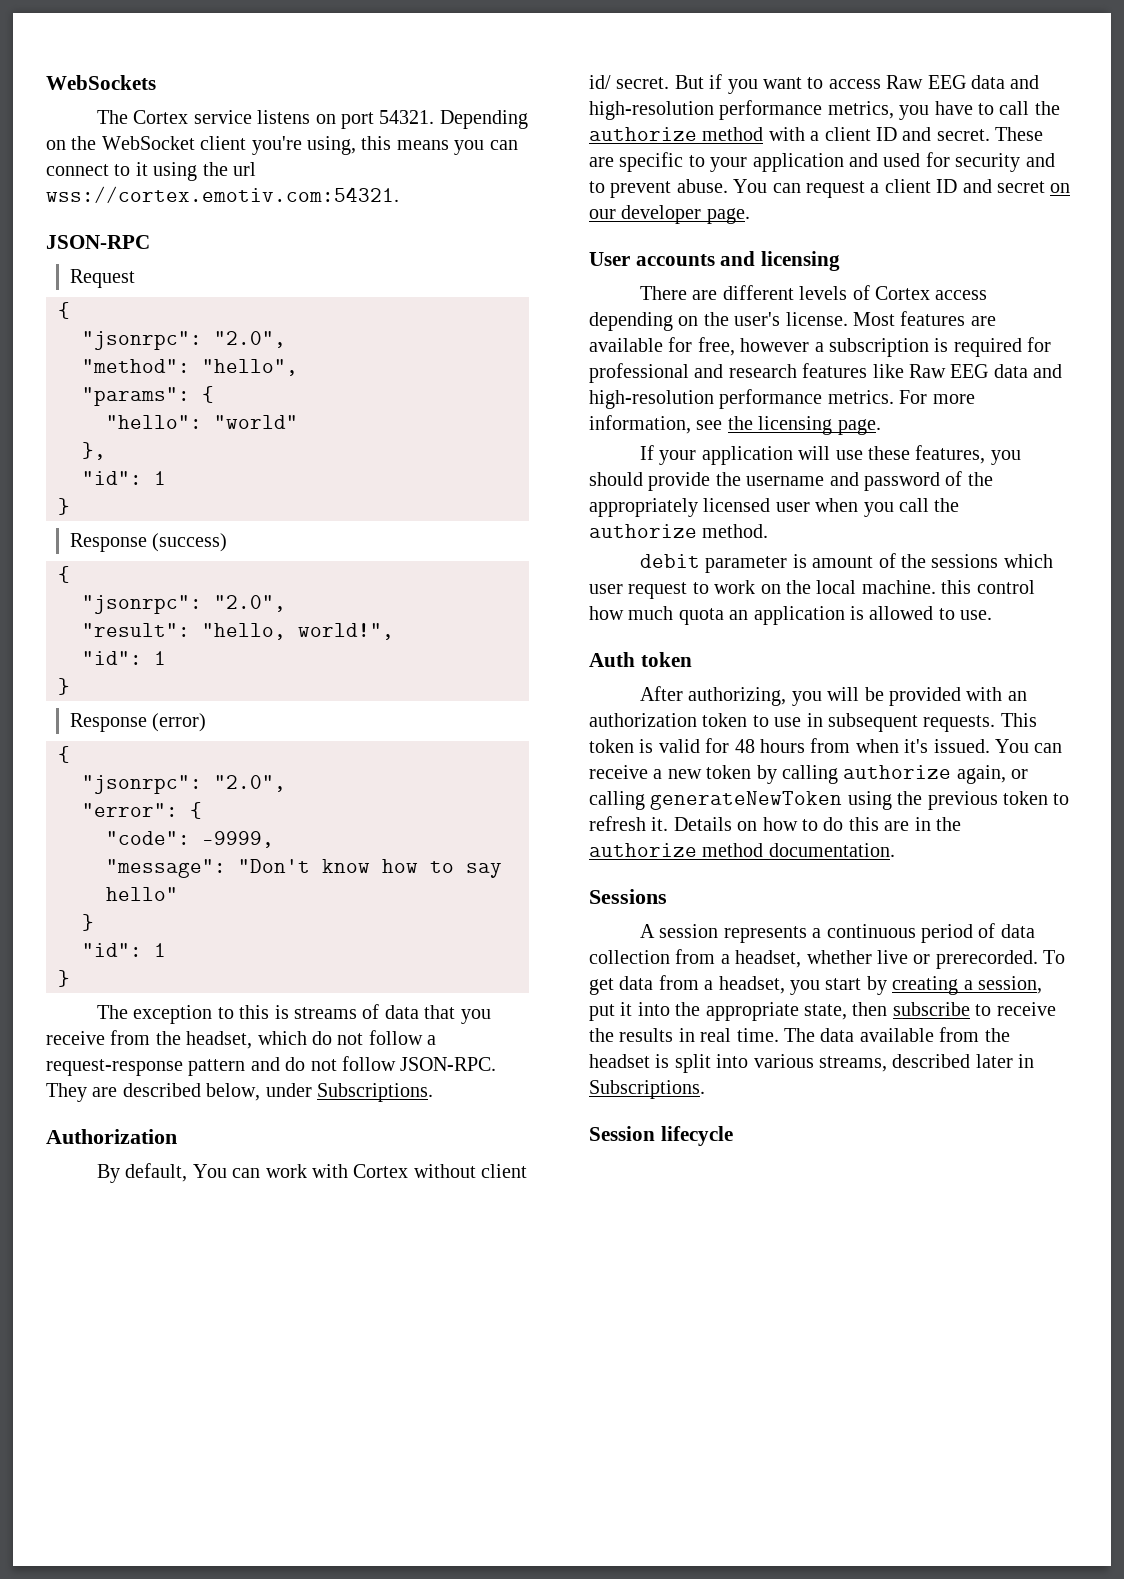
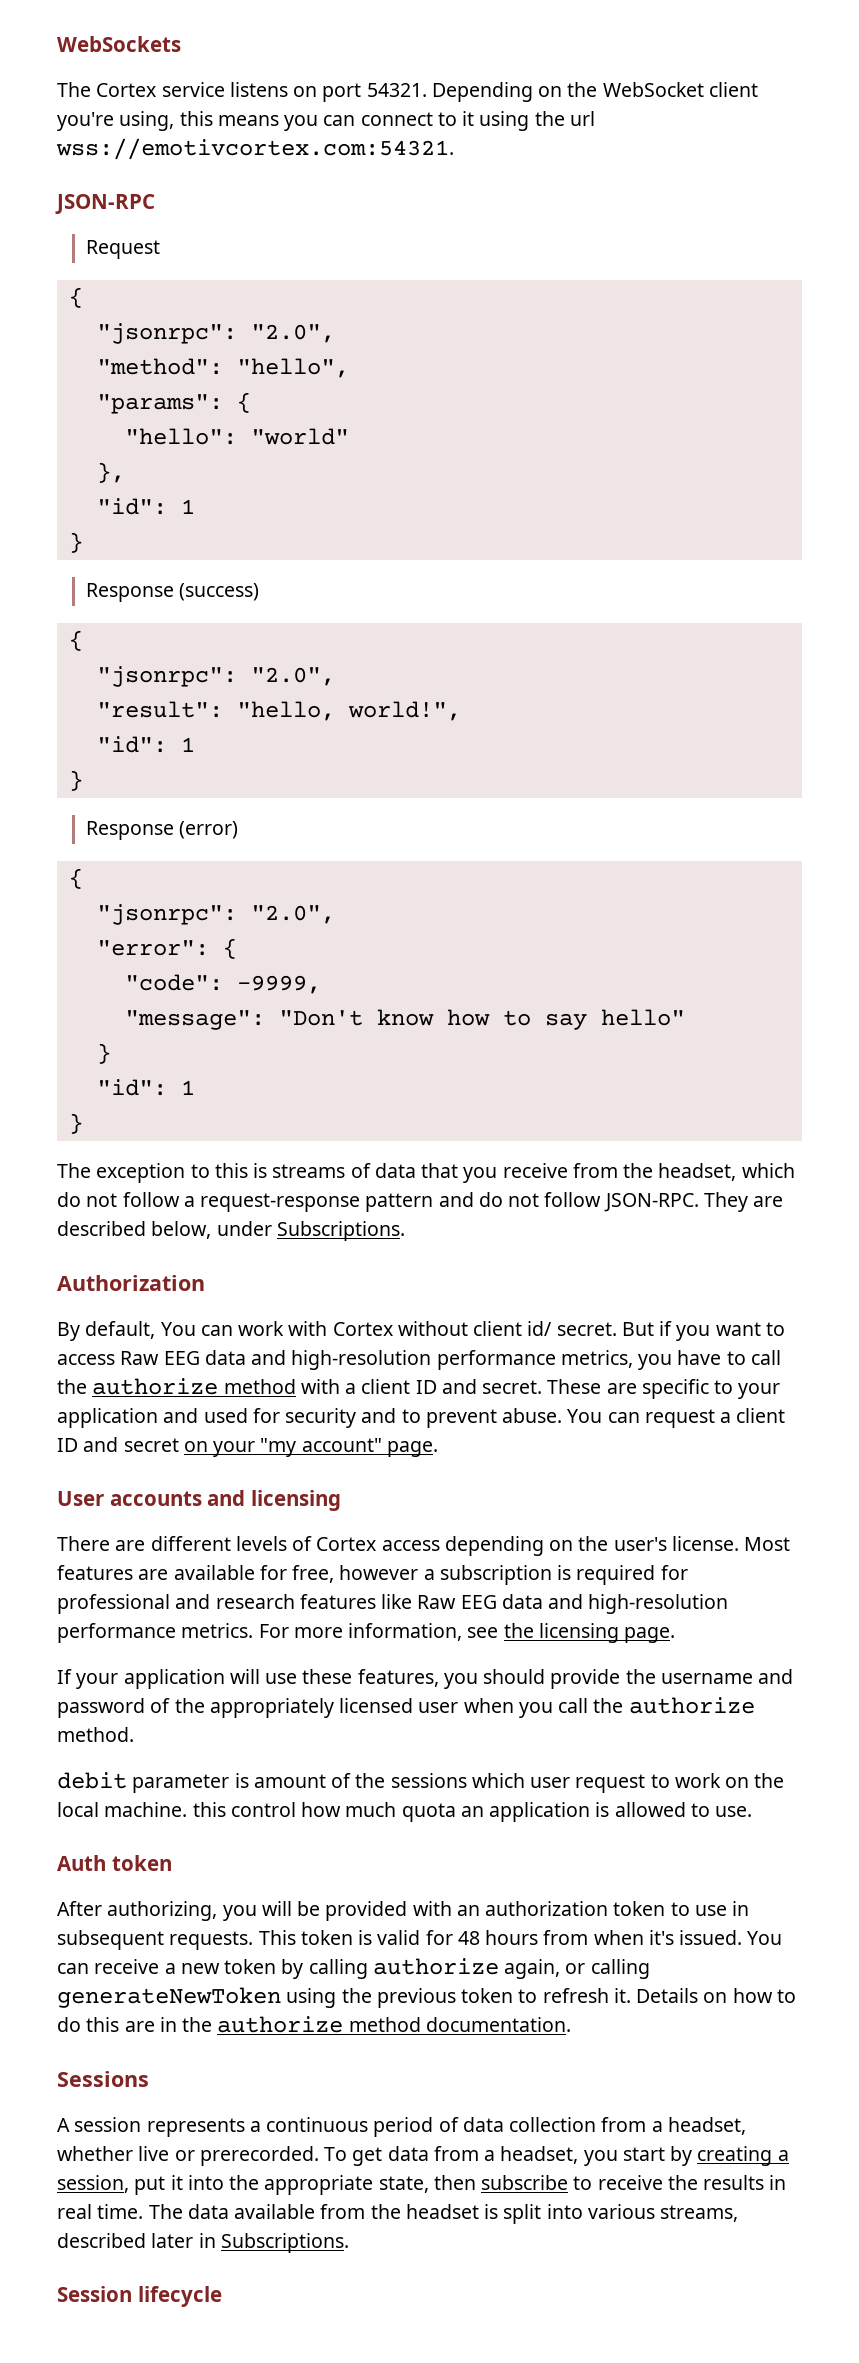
- Depending on the WebSocket client you're using, this means you can connect to it using the url wss://cortex.emotiv.com:54321.
+ Depending on the WebSocket client you're using, this means you can connect to it using the url wss://emotivcortex.com:54321.
- You can request a client ID and secret on our developer page.
+ You can request a client ID and secret on your "my account" page.

